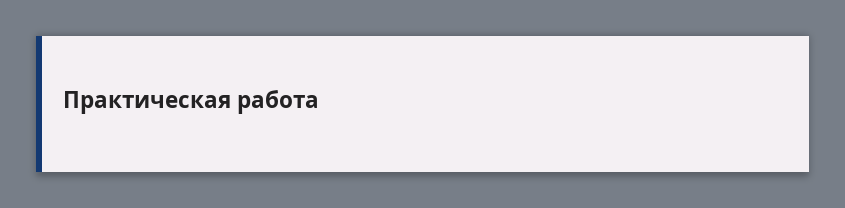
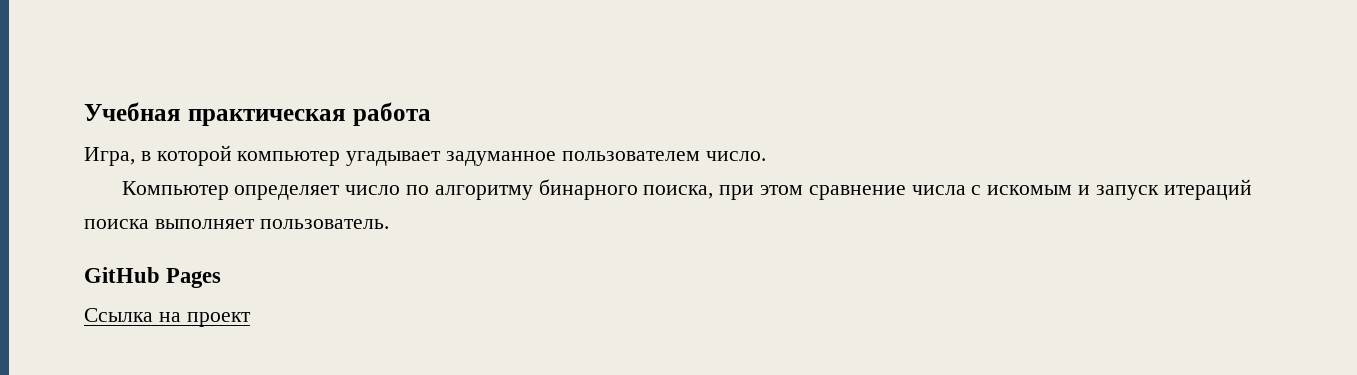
- Практическая работа
+ Учебная практическая работа
+ Игра, в которой компьютер угадывает задуманное пользователем число.
+ Компьютер определяет число по алгоритму бинарного поиска, при этом сравнение числа с искомым и запуск итераций поиска выполняет пользователь.
+ GitHub Pages
+ Ссылка на проект

